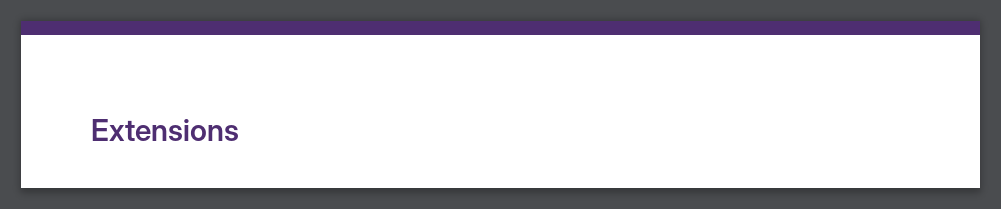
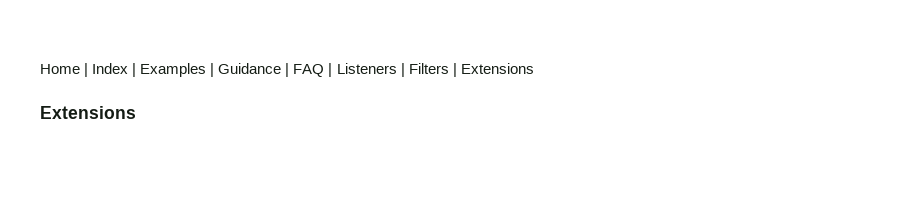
+ Home | Index | Examples | Guidance | FAQ | Listeners | Filters | Extensions

